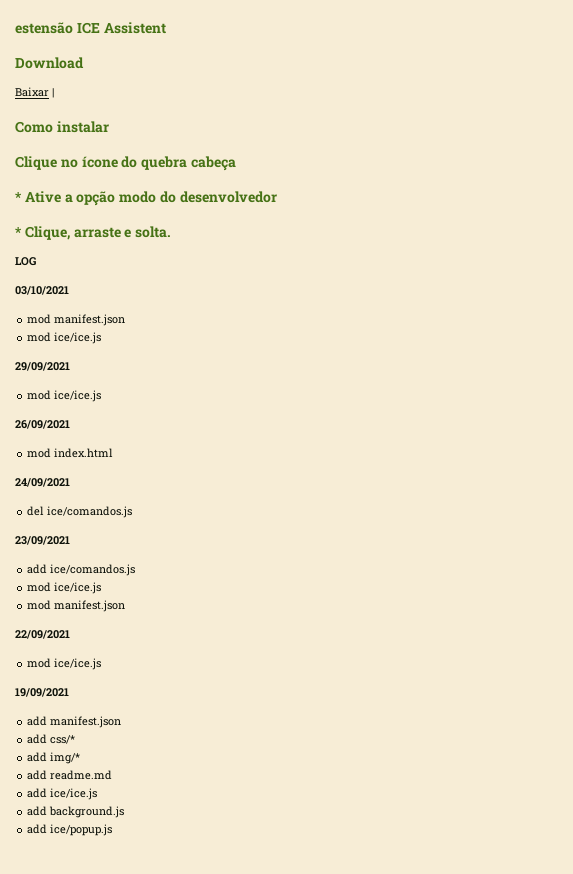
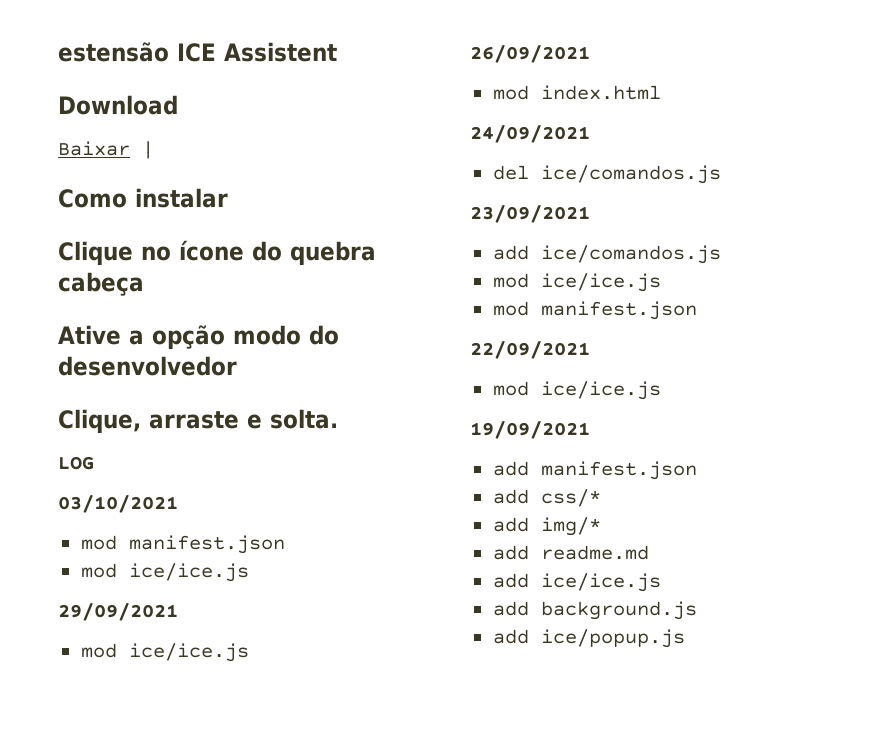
- * Ative a opção modo do desenvolvedor
+ Ative a opção modo do desenvolvedor
- * Clique, arraste e solta.
+ Clique, arraste e solta.

